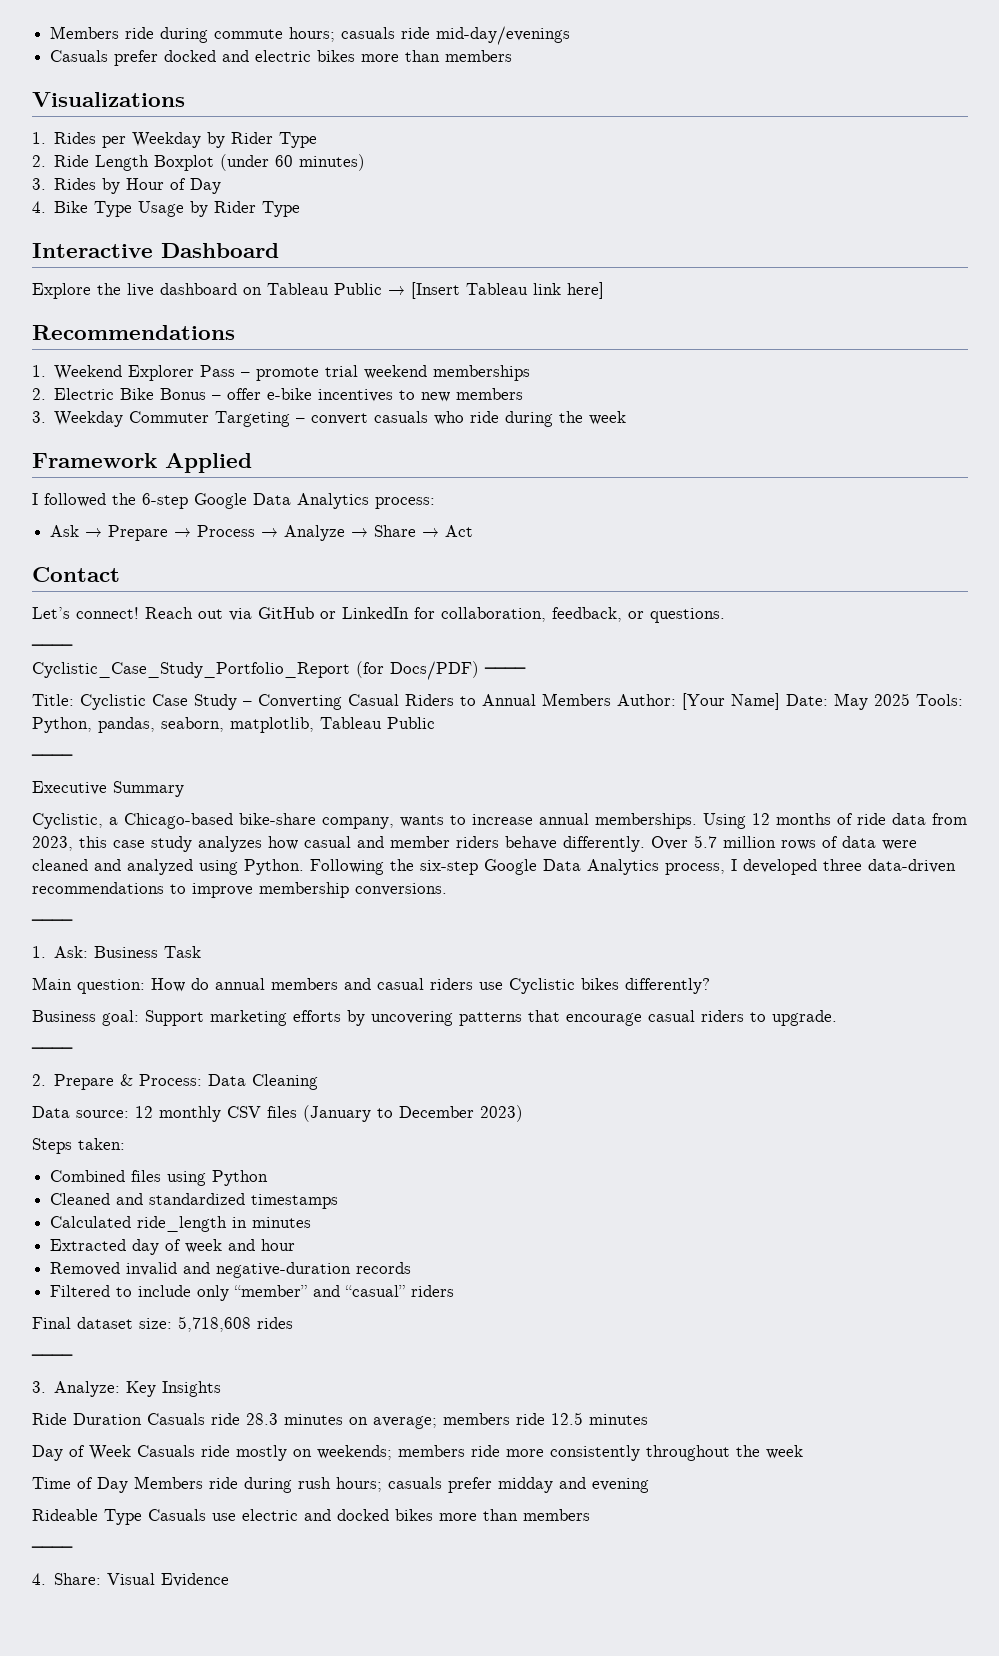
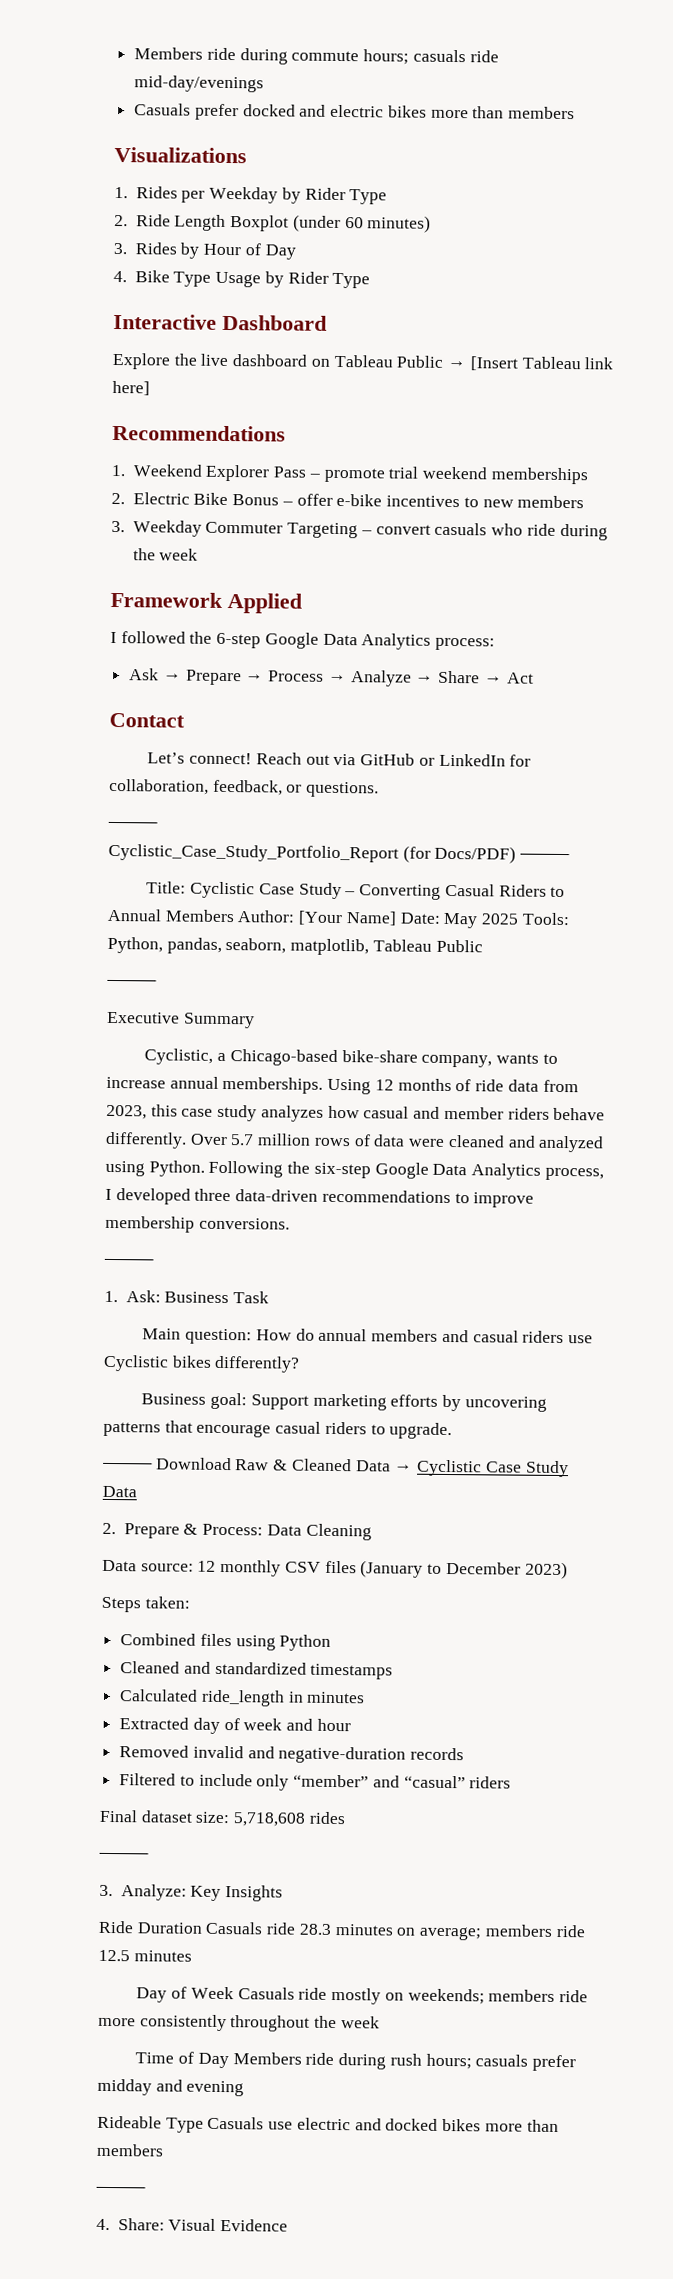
  Business goal: Support marketing efforts by uncovering patterns that encourage casual riders to upgrade.
- ────
+ ──── Download Raw & Cleaned Data → Cyclistic Case Study Data

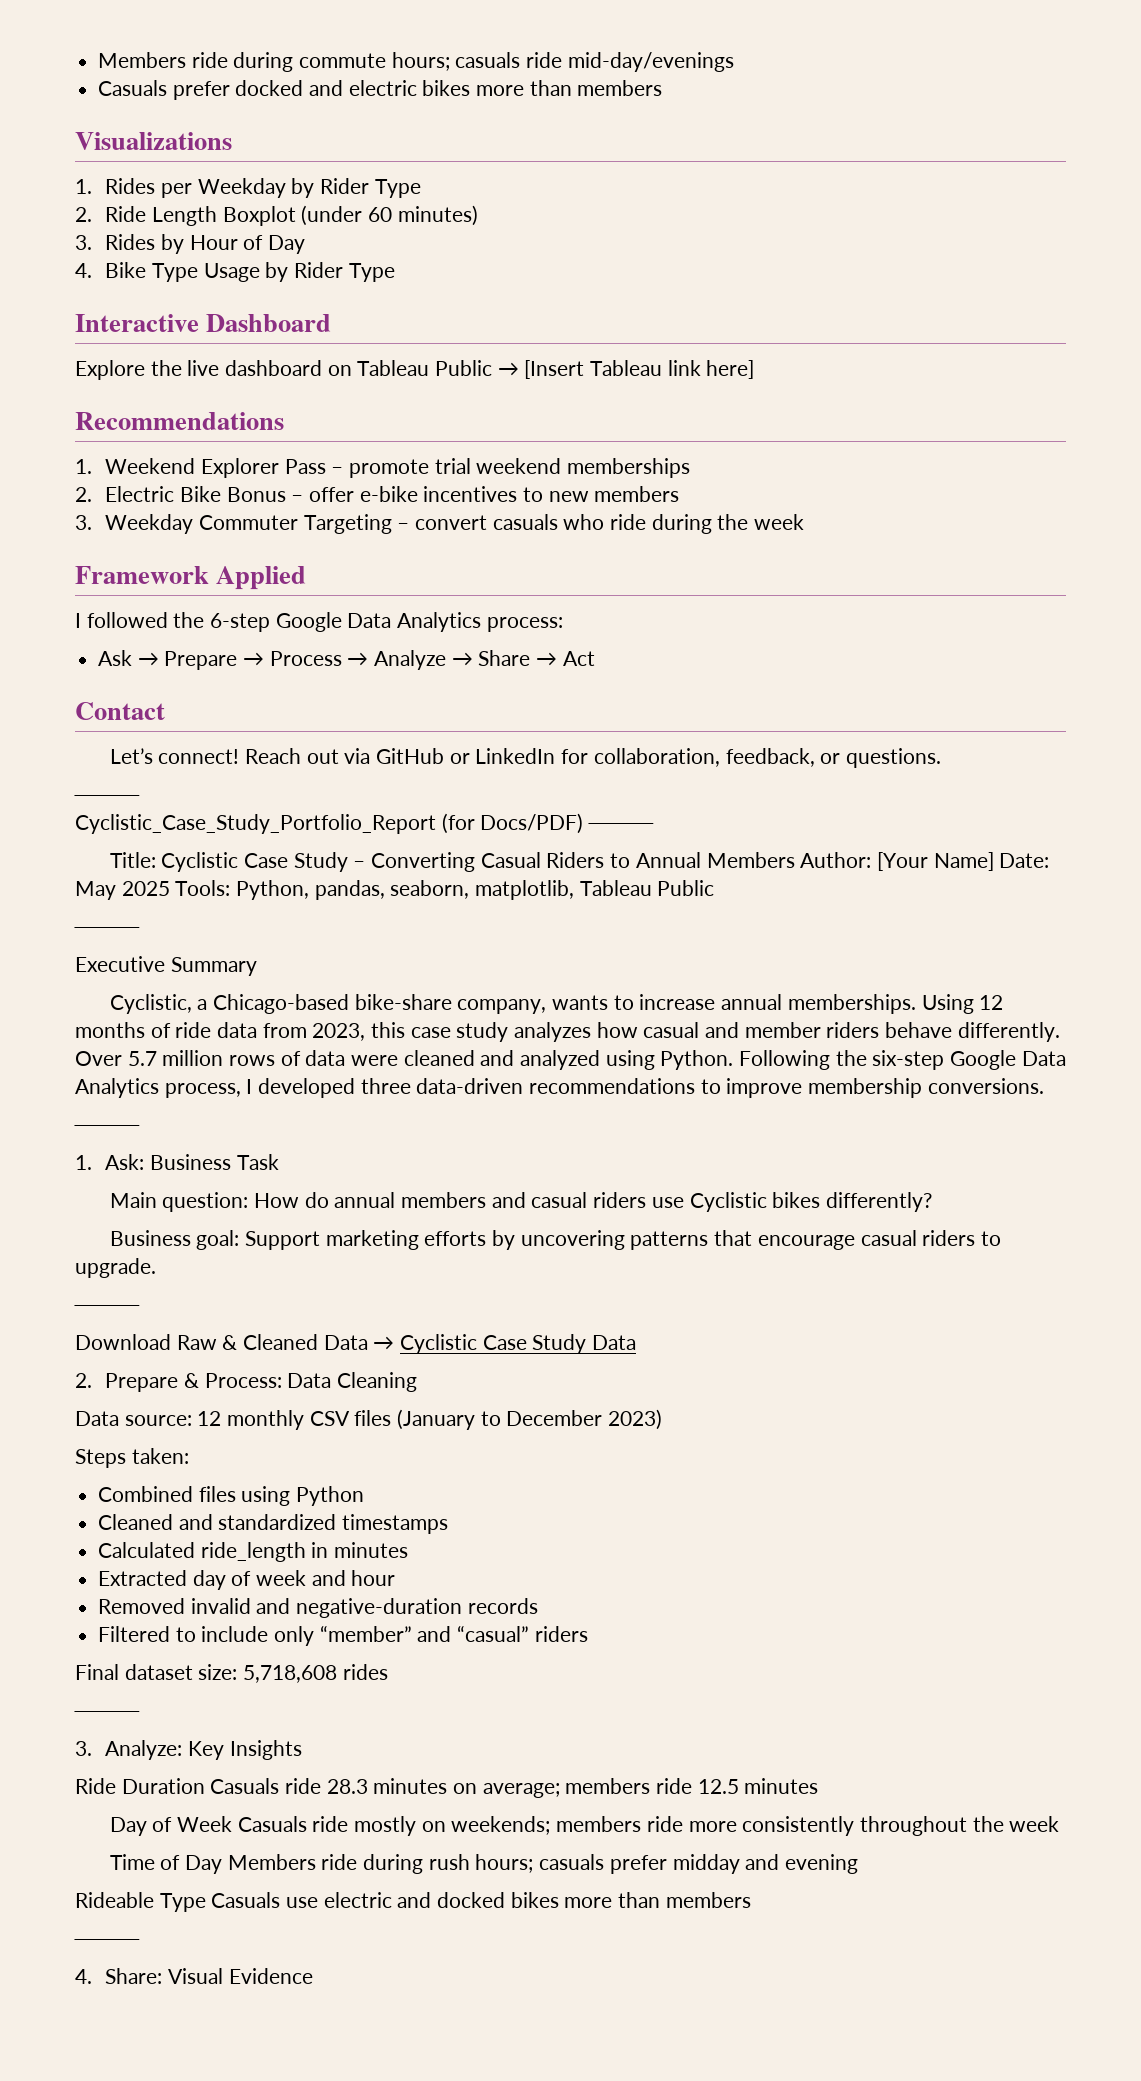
  Business goal: Support marketing efforts by uncovering patterns that encourage casual riders to upgrade.
- ──── Download Raw & Cleaned Data → Cyclistic Case Study Data
+ ────
+ Download Raw & Cleaned Data → Cyclistic Case Study Data

